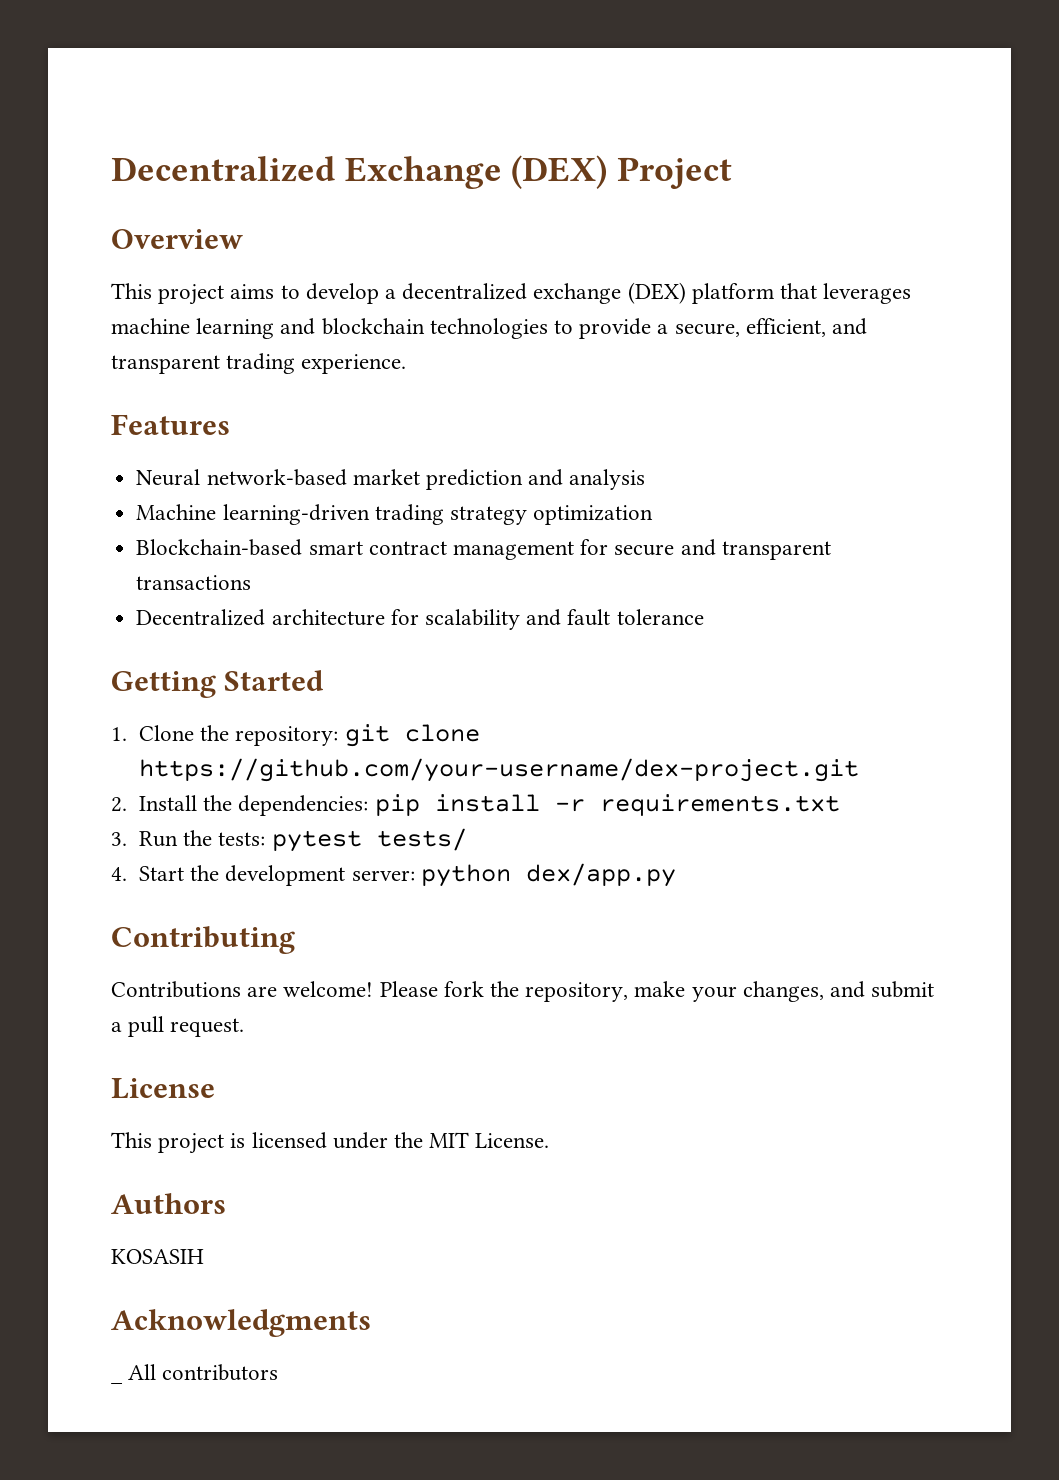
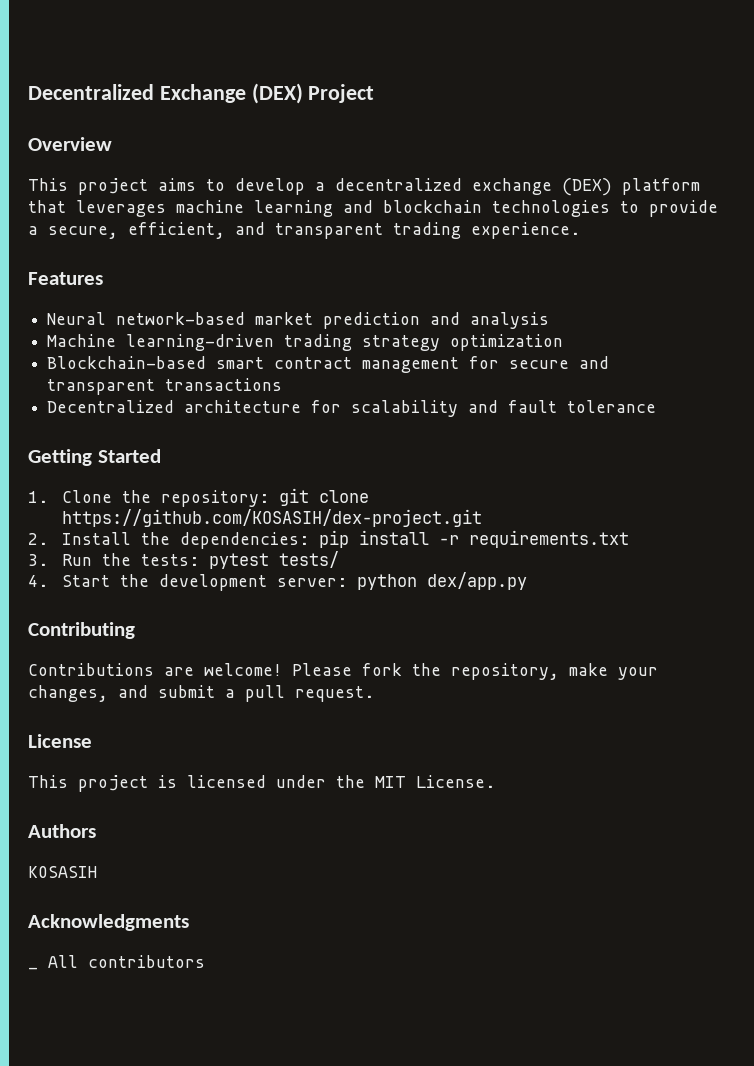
- 1. Clone the repository: git clone https://github.com/your-username/dex-project.git
+ 1. Clone the repository: git clone https://github.com/KOSASIH/dex-project.git

